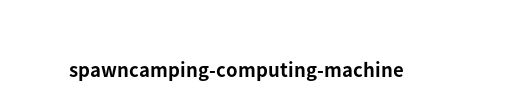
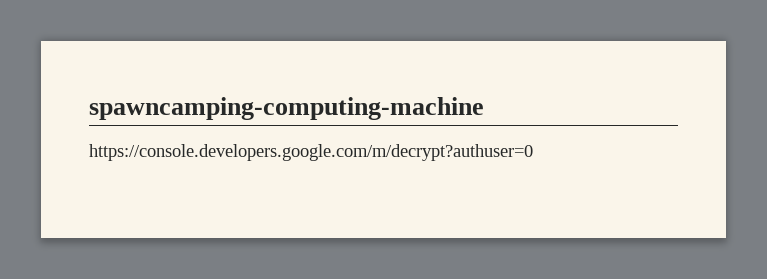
+ https://console.developers.google.com/m/decrypt?authuser=0

